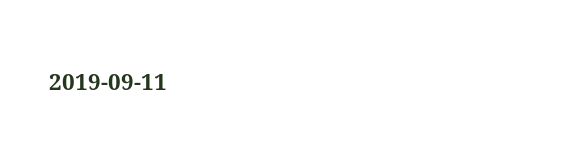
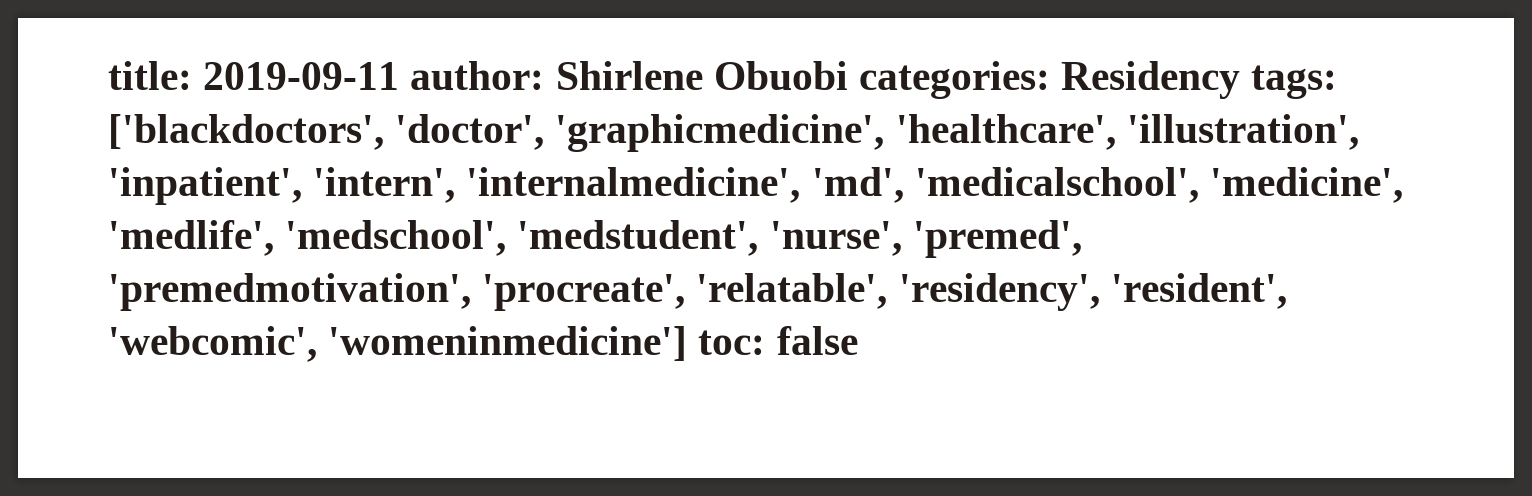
- 2019-09-11
+ title: 2019-09-11 author: Shirlene Obuobi categories: Residency tags: ['blackdoctors', 'doctor', 'graphicmedicine', 'healthcare', 'illustration', 'inpatient', 'intern', 'internalmedicine', 'md', 'medicalschool', 'medicine', 'medlife', 'medschool', 'medstudent', 'nurse', 'premed', 'premedmotivation', 'procreate', 'relatable', 'residency', 'resident', 'webcomic', 'womeninmedicine'] toc: false

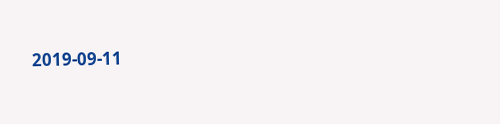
- title: 2019-09-11 author: Shirlene Obuobi categories: Residency tags: ['blackdoctors', 'doctor', 'graphicmedicine', 'healthcare', 'illustration', 'inpatient', 'intern', 'internalmedicine', 'md', 'medicalschool', 'medicine', 'medlife', 'medschool', 'medstudent', 'nurse', 'premed', 'premedmotivation', 'procreate', 'relatable', 'residency', 'resident', 'webcomic', 'womeninmedicine'] toc: false
+ 2019-09-11

